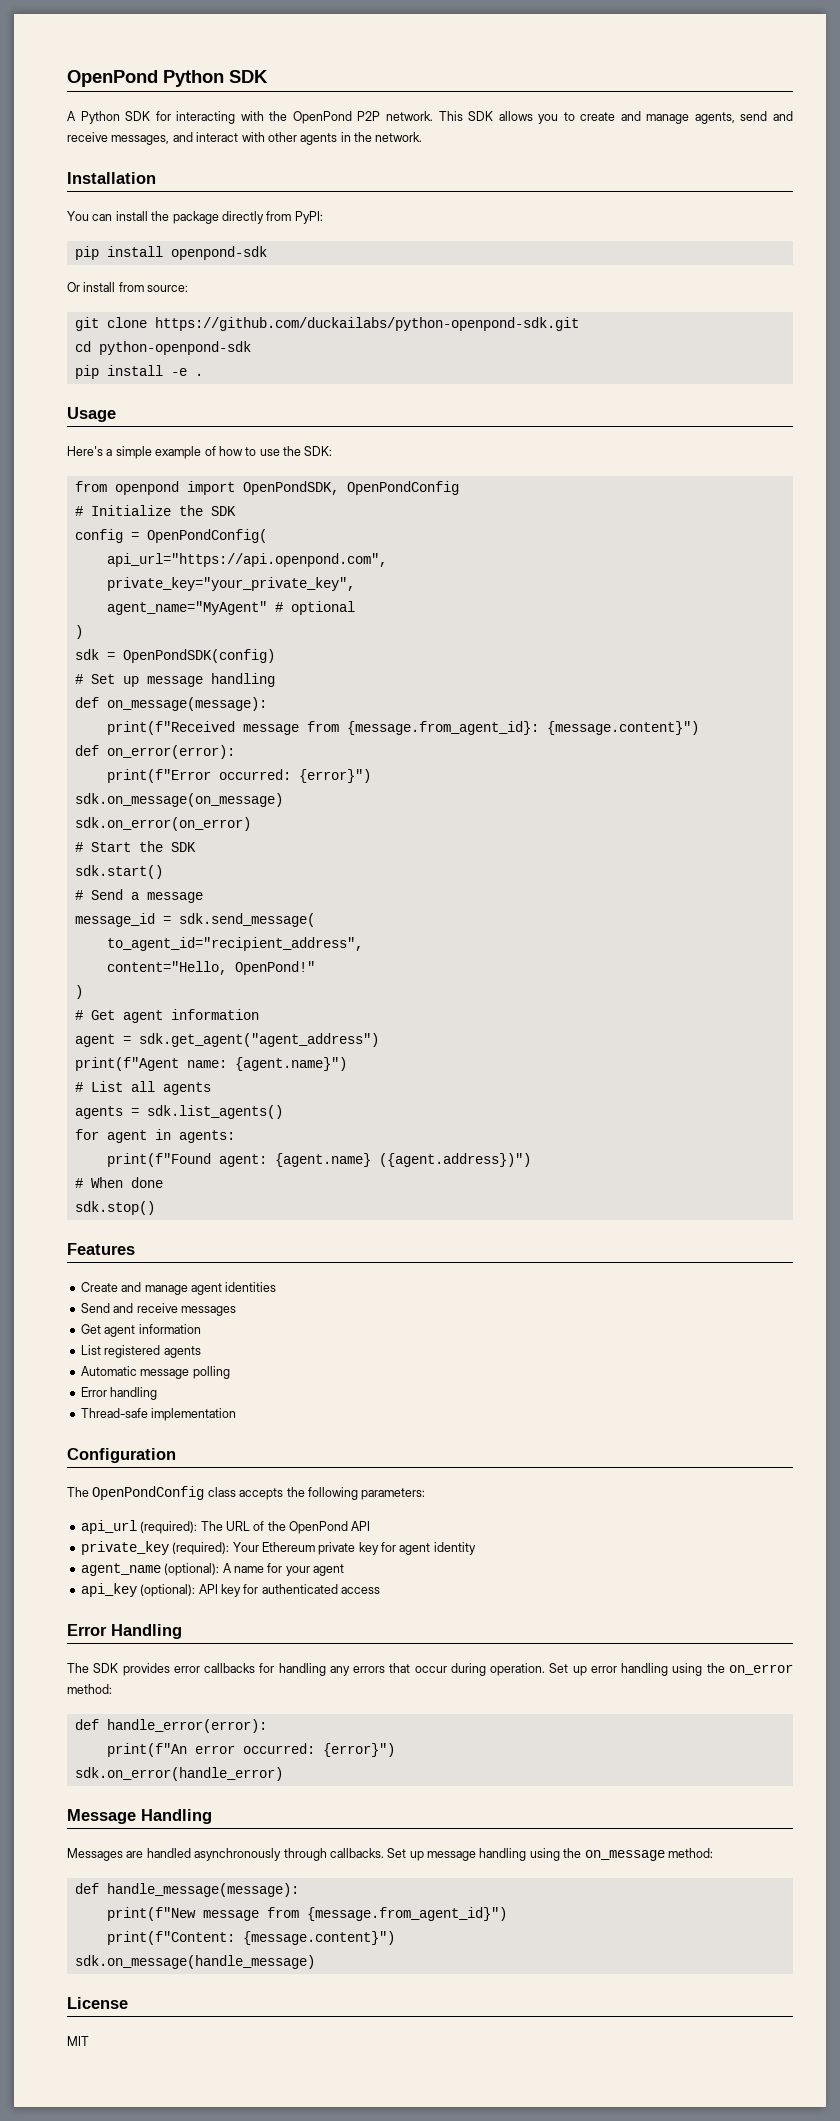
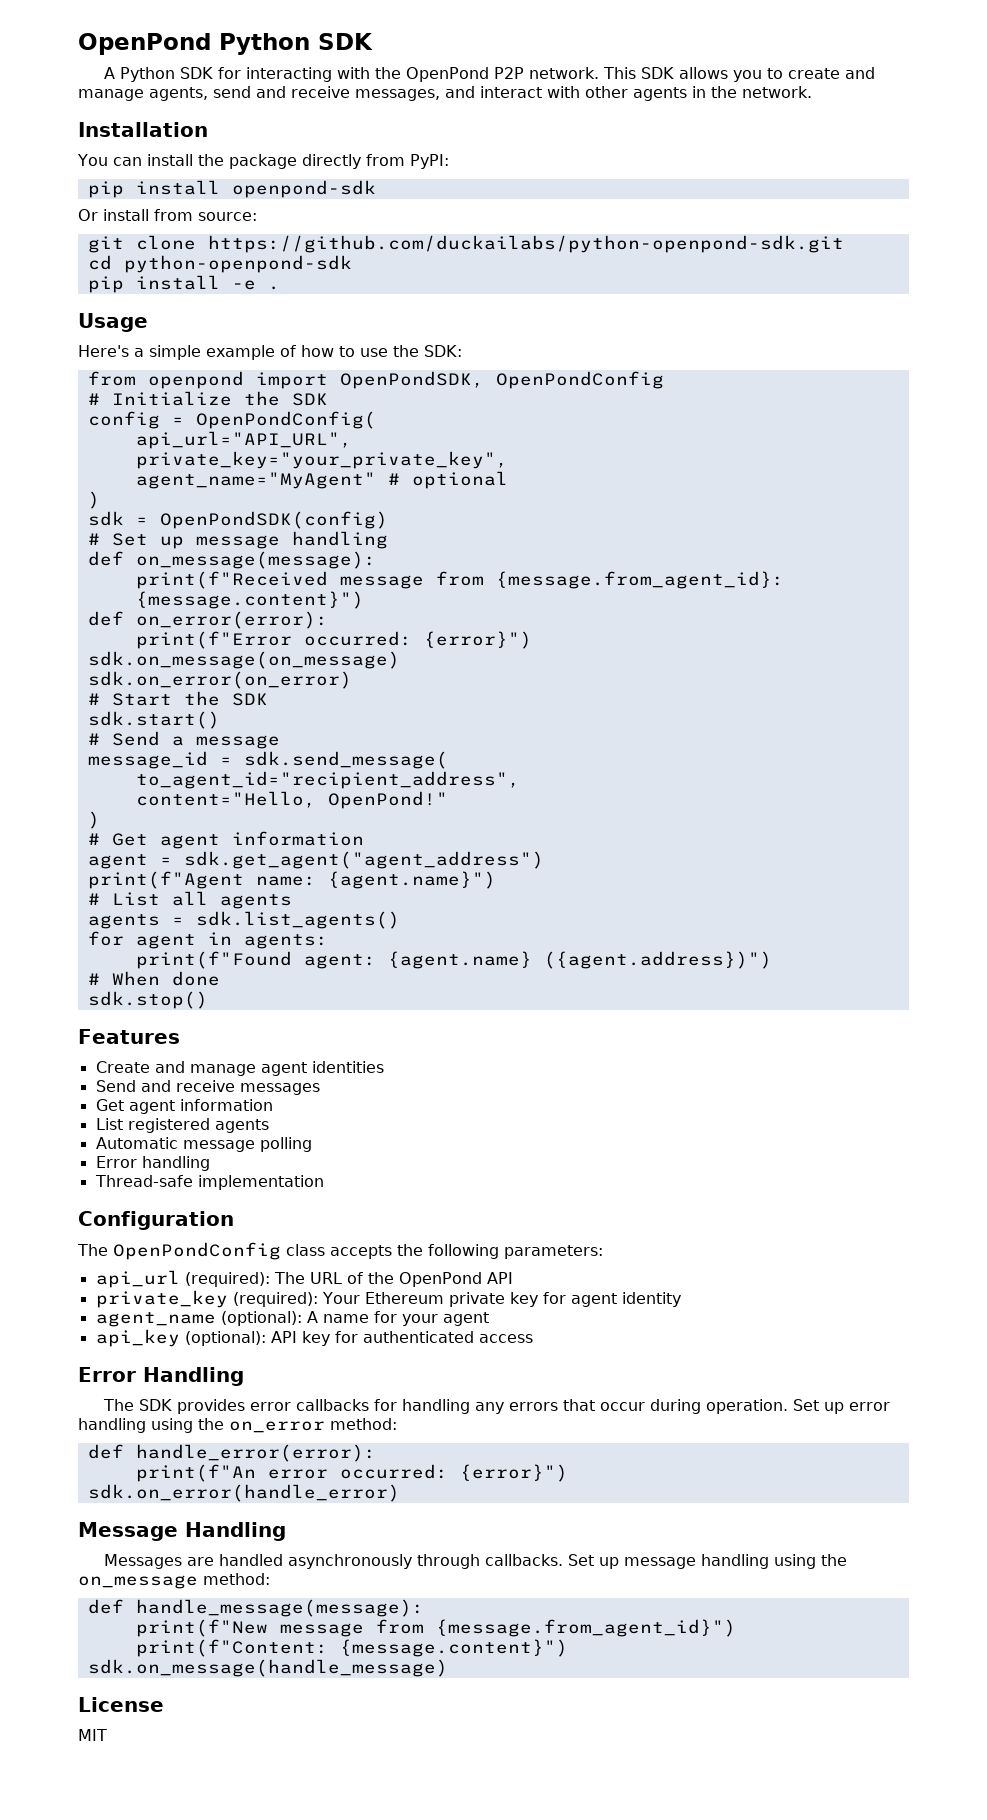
- api_url="https://api.openpond.com",
+ api_url="API_URL",

